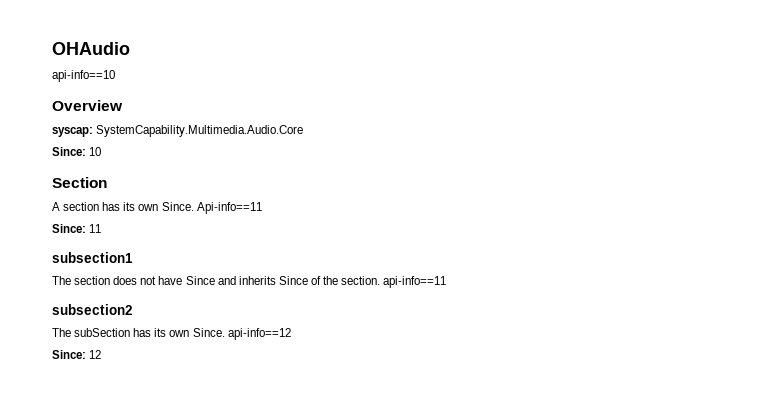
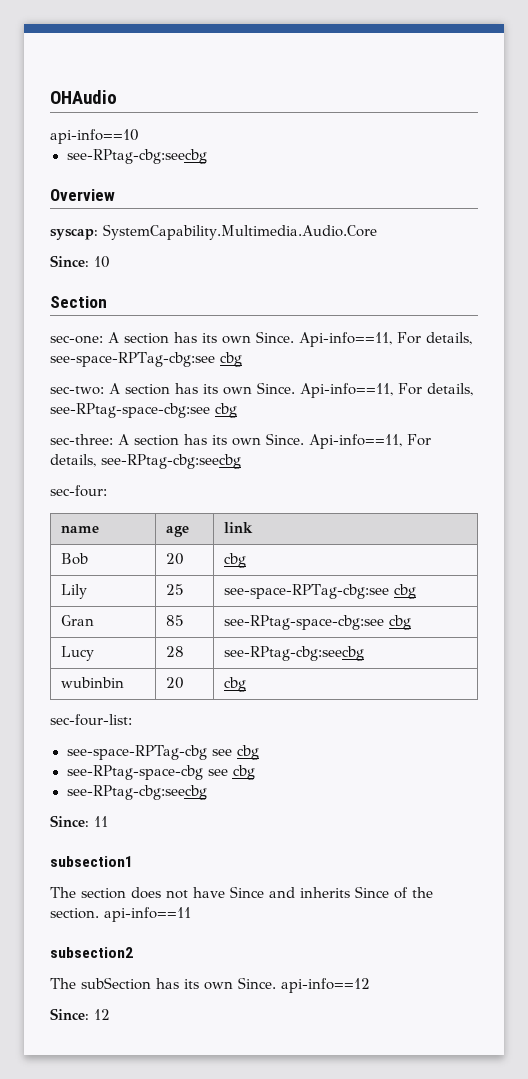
  api-info==10
+ see-RPtag-cbg:seecbg
- A section has its own Since. Api-info==11
+ sec-one: A section has its own Since. Api-info==11, For details, see-space-RPTag-cbg:see cbg
+ sec-two: A section has its own Since. Api-info==11, For details, see-RPtag-space-cbg:see cbg
+ sec-three: A section has its own Since. Api-info==11, For details, see-RPtag-cbg:seecbg
+ sec-four:
+ name | age | link
+ Bob | 20 | cbg
+ Lily | 25 | see-space-RPTag-cbg:see cbg
+ Gran | 85 | see-RPtag-space-cbg:see cbg
+ Lucy | 28 | see-RPtag-cbg:seecbg
+ wubinbin | 20 | cbg
+ sec-four-list:
+ see-space-RPTag-cbg see cbg
+ see-RPtag-space-cbg see cbg
+ see-RPtag-cbg:seecbg

